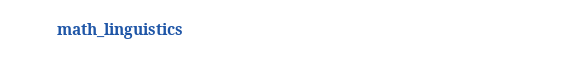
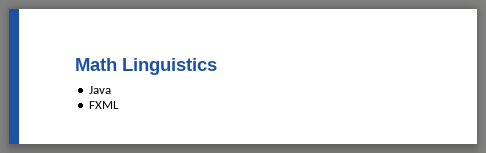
- math_linguistics
+ Math Linguistics
+ Java
+ FXML

